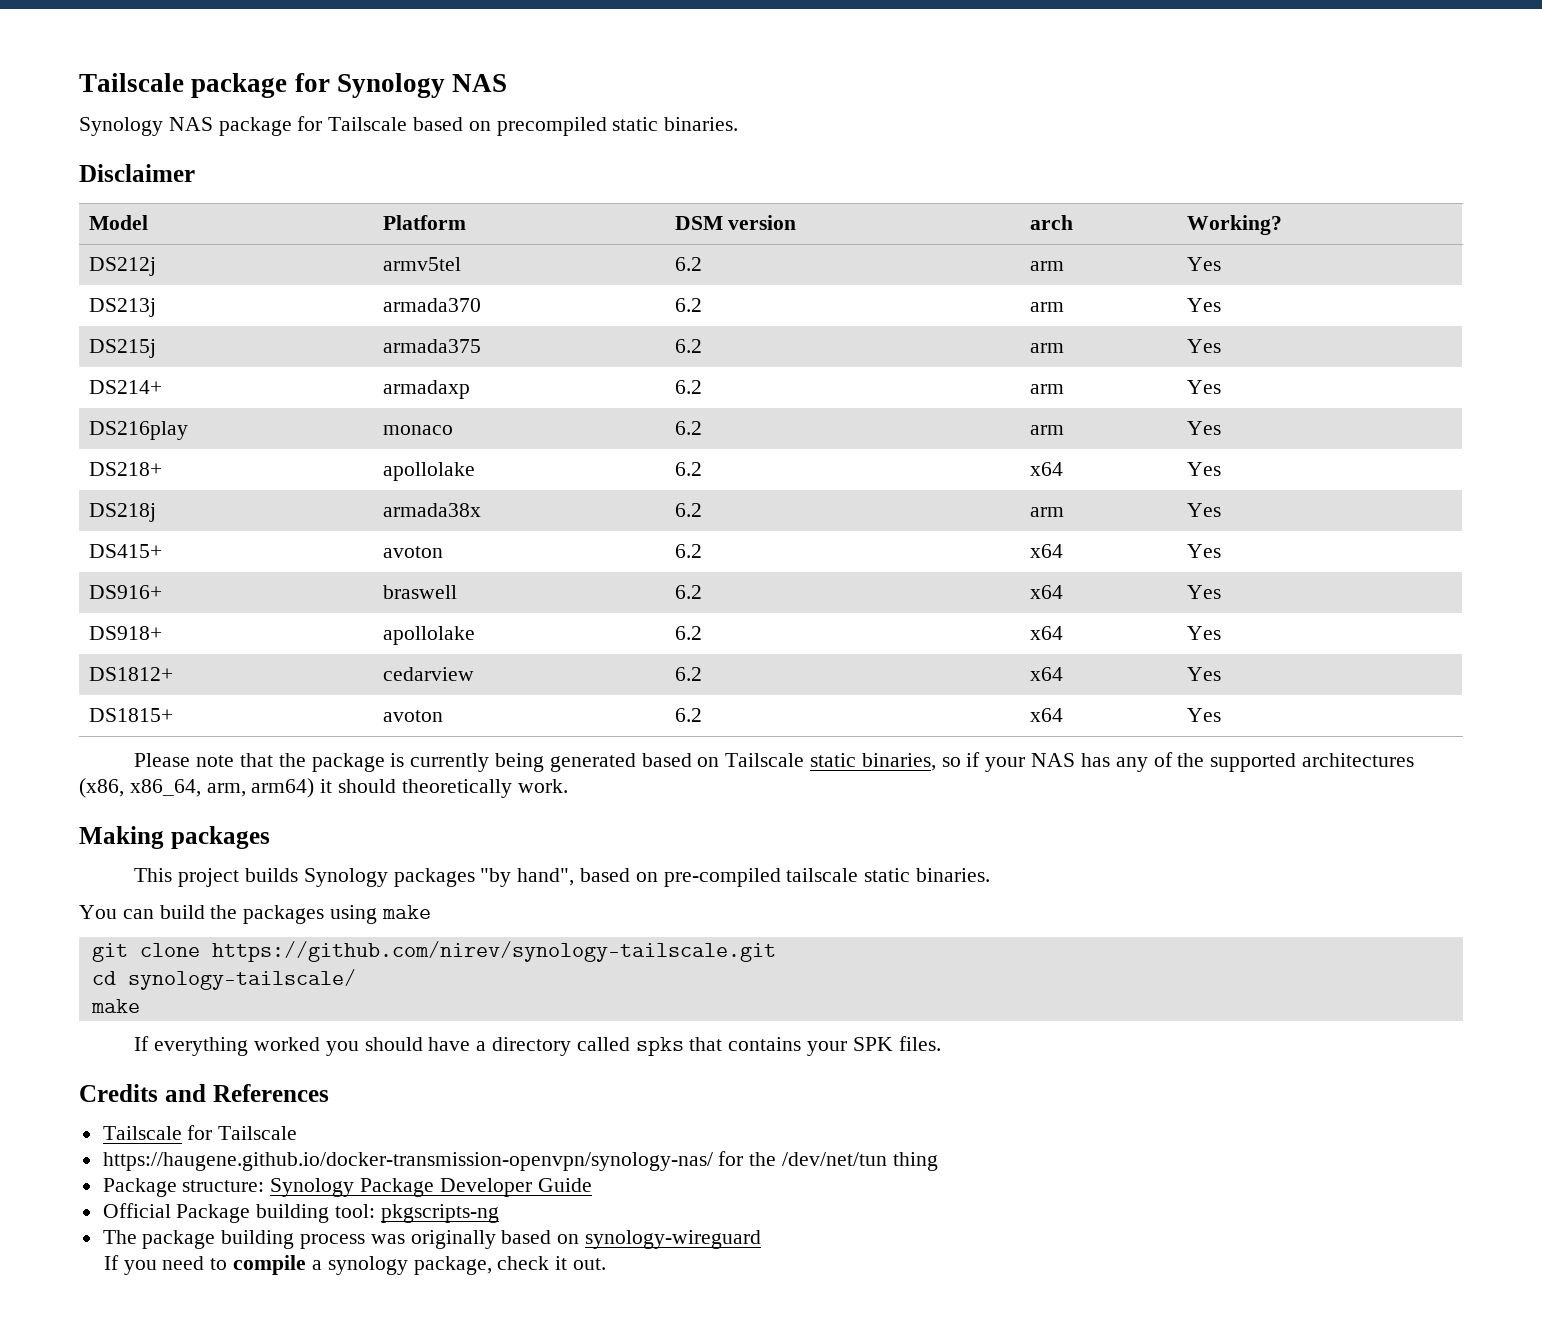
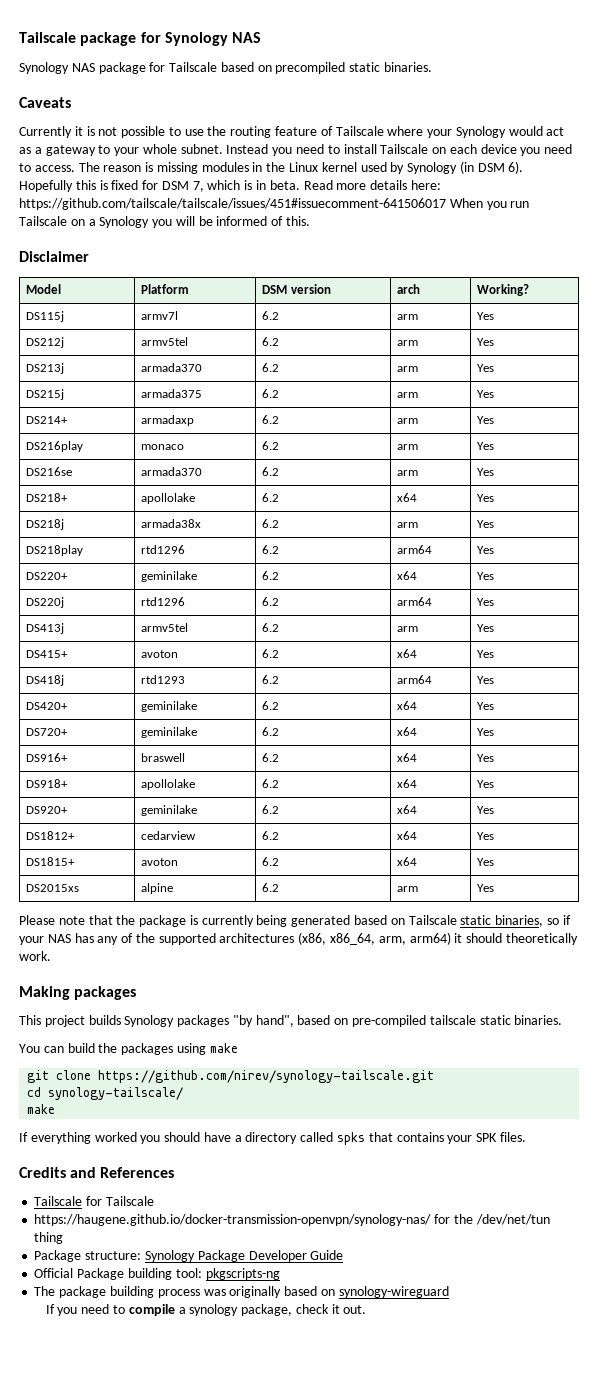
+ Caveats
+ Currently it is not possible to use the routing feature of Tailscale where your Synology would act as a gateway to your whole subnet. Instead you need to install Tailscale on each device you need to access. The reason is missing modules in the Linux kernel used by Synology (in DSM 6). Hopefully this is fixed for DSM 7, which is in beta. Read more details here: https://github.com/tailscale/tailscale/issues/451#issuecomment-641506017 When you run Tailscale on a Synology you will be informed of this.
+ DS115j | armv7l | 6.2 | arm | Yes
+ DS216se | armada370 | 6.2 | arm | Yes
+ DS218play | rtd1296 | 6.2 | arm64 | Yes
+ DS220+ | geminilake | 6.2 | x64 | Yes
+ DS220j | rtd1296 | 6.2 | arm64 | Yes
+ DS413j | armv5tel | 6.2 | arm | Yes
+ DS418j | rtd1293 | 6.2 | arm64 | Yes
+ DS420+ | geminilake | 6.2 | x64 | Yes
+ DS720+ | geminilake | 6.2 | x64 | Yes
+ DS920+ | geminilake | 6.2 | x64 | Yes
+ DS2015xs | alpine | 6.2 | arm | Yes

